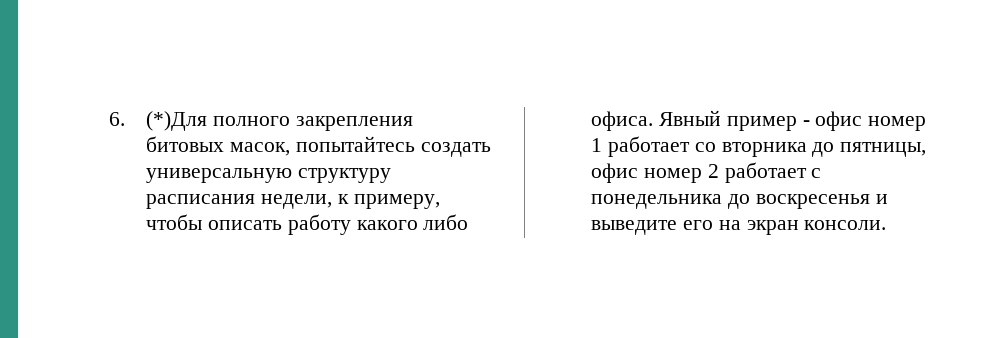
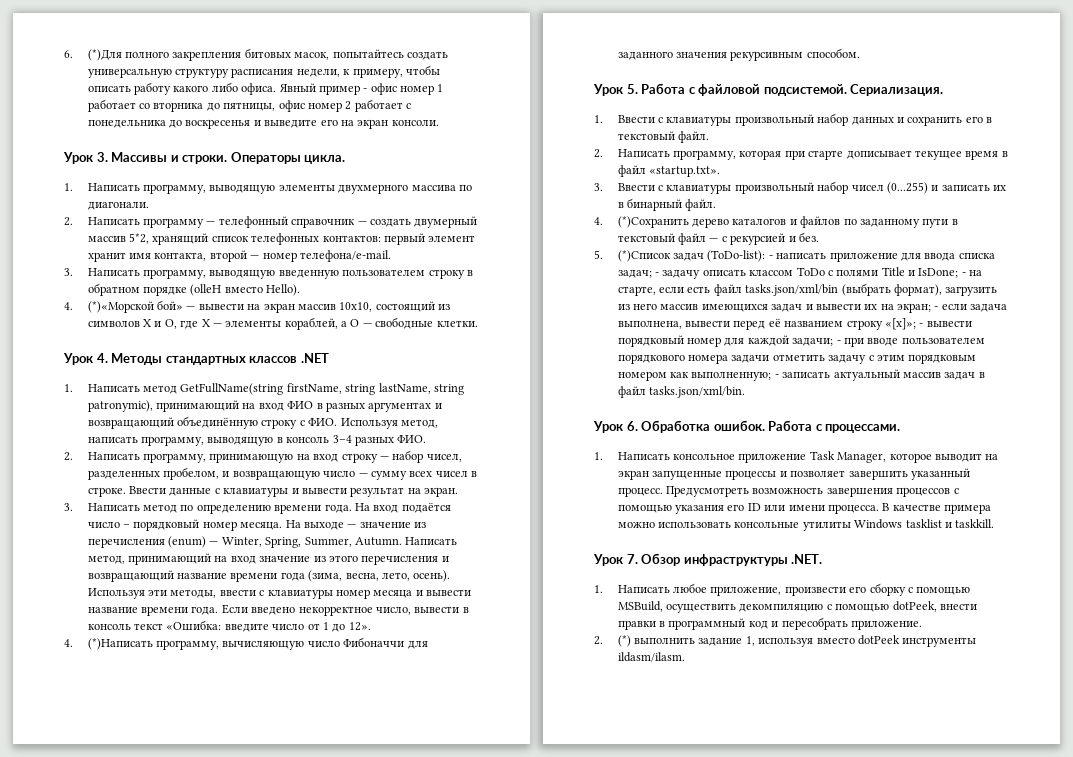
+ Урок 3. Массивы и строки. Операторы цикла.
+ 1. Написать программу, выводящую элементы двухмерного массива по диагонали.
+ 2. Написать программу — телефонный справочник — создать двумерный массив 5*2, хранящий список телефонных контактов: первый элемент хранит имя контакта, второй — номер телефона/e-mail.
+ 3. Написать программу, выводящую введенную пользователем строку в обратном порядке (olleH вместо Hello).
+ 4. (*)«Морской бой» — вывести на экран массив 10х10, состоящий из символов X и O, где Х — элементы кораблей, а О — свободные клетки.
+ Урок 4. Методы стандартных классов .NET
+ 1. Написать метод GetFullName(string firstName, string lastName, string patronymic), принимающий на вход ФИО в разных аргументах и возвращающий объединённую строку с ФИО. Используя метод, написать программу, выводящую в консоль 3–4 разных ФИО.
+ 2. Написать программу, принимающую на вход строку — набор чисел, разделенных пробелом, и возвращающую число — сумму всех чисел в строке. Ввести данные с клавиатуры и вывести результат на экран.
+ 3. Написать метод по определению времени года. На вход подаётся число – порядковый номер месяца. На выходе — значение из перечисления (enum) — Winter, Spring, Summer, Autumn. Написать метод, принимающий на вход значение из этого перечисления и возвращающий название времени года (зима, весна, лето, осень). Используя эти методы, ввести с клавиатуры номер месяца и вывести название времени года. Если введено некорректное число, вывести в консоль текст «Ошибка: введите число от 1 до 12».
+ 4. (*)Написать программу, вычисляющую число Фибоначчи для заданного значения рекурсивным способом.
+ Урок 5. Работа с файловой подсистемой. Сериализация.
+ 1. Ввести с клавиатуры произвольный набор данных и сохранить его в текстовый файл.
+ 2. Написать программу, которая при старте дописывает текущее время в файл «startup.txt».
+ 3. Ввести с клавиатуры произвольный набор чисел (0...255) и записать их в бинарный файл.
+ 4. (*)Сохранить дерево каталогов и файлов по заданному пути в текстовый файл — с рекурсией и без.
+ 5. (*)Список задач (ToDo-list): - написать приложение для ввода списка задач; - задачу описать классом ToDo с полями Title и IsDone; - на старте, если есть файл tasks.json/xml/bin (выбрать формат), загрузить из него массив имеющихся задач и вывести их на экран; - если задача выполнена, вывести перед её названием строку «[x]»; - вывести порядковый номер для каждой задачи; - при вводе пользователем порядкового номера задачи отметить задачу с этим порядковым номером как выполненную; - записать актуальный массив задач в файл tasks.json/xml/bin.
+ Урок 6. Обработка ошибок. Работа с процессами.
+ 1. Написать консольное приложение Task Manager, которое выводит на экран запущенные процессы и позволяет завершить указанный процесс. Предусмотреть возможность завершения процессов с помощью указания его ID или имени процесса. В качестве примера можно использовать консольные утилиты Windows tasklist и taskkill.
+ Урок 7. Обзор инфраструктуры .NET.
+ 1. Написать любое приложение, произвести его сборку с помощью MSBuild, осуществить декомпиляцию с помощью dotPeek, внести правки в программный код и пересобрать приложение.
+ 2. (*) выполнить задание 1, используя вместо dotPeek инструменты ildasm/ilasm.

